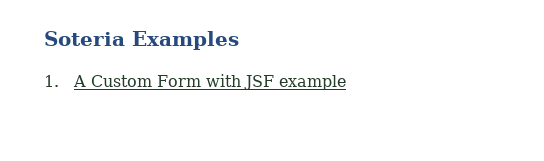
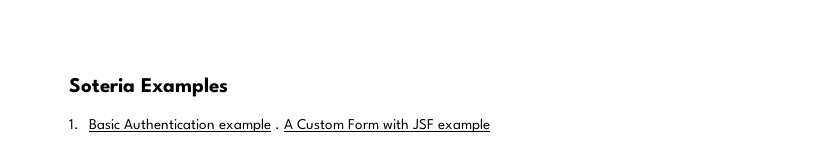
- 1. A Custom Form with JSF example
+ 1. Basic Authentication example . A Custom Form with JSF example

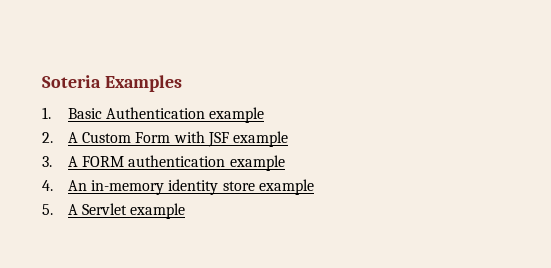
- 1. Basic Authentication example . A Custom Form with JSF example
+ 1. Basic Authentication example
+ 2. A Custom Form with JSF example
+ 3. A FORM authentication example
+ 4. An in-memory identity store example
+ 5. A Servlet example

